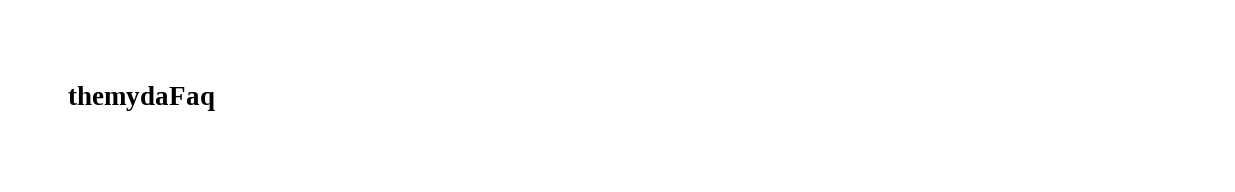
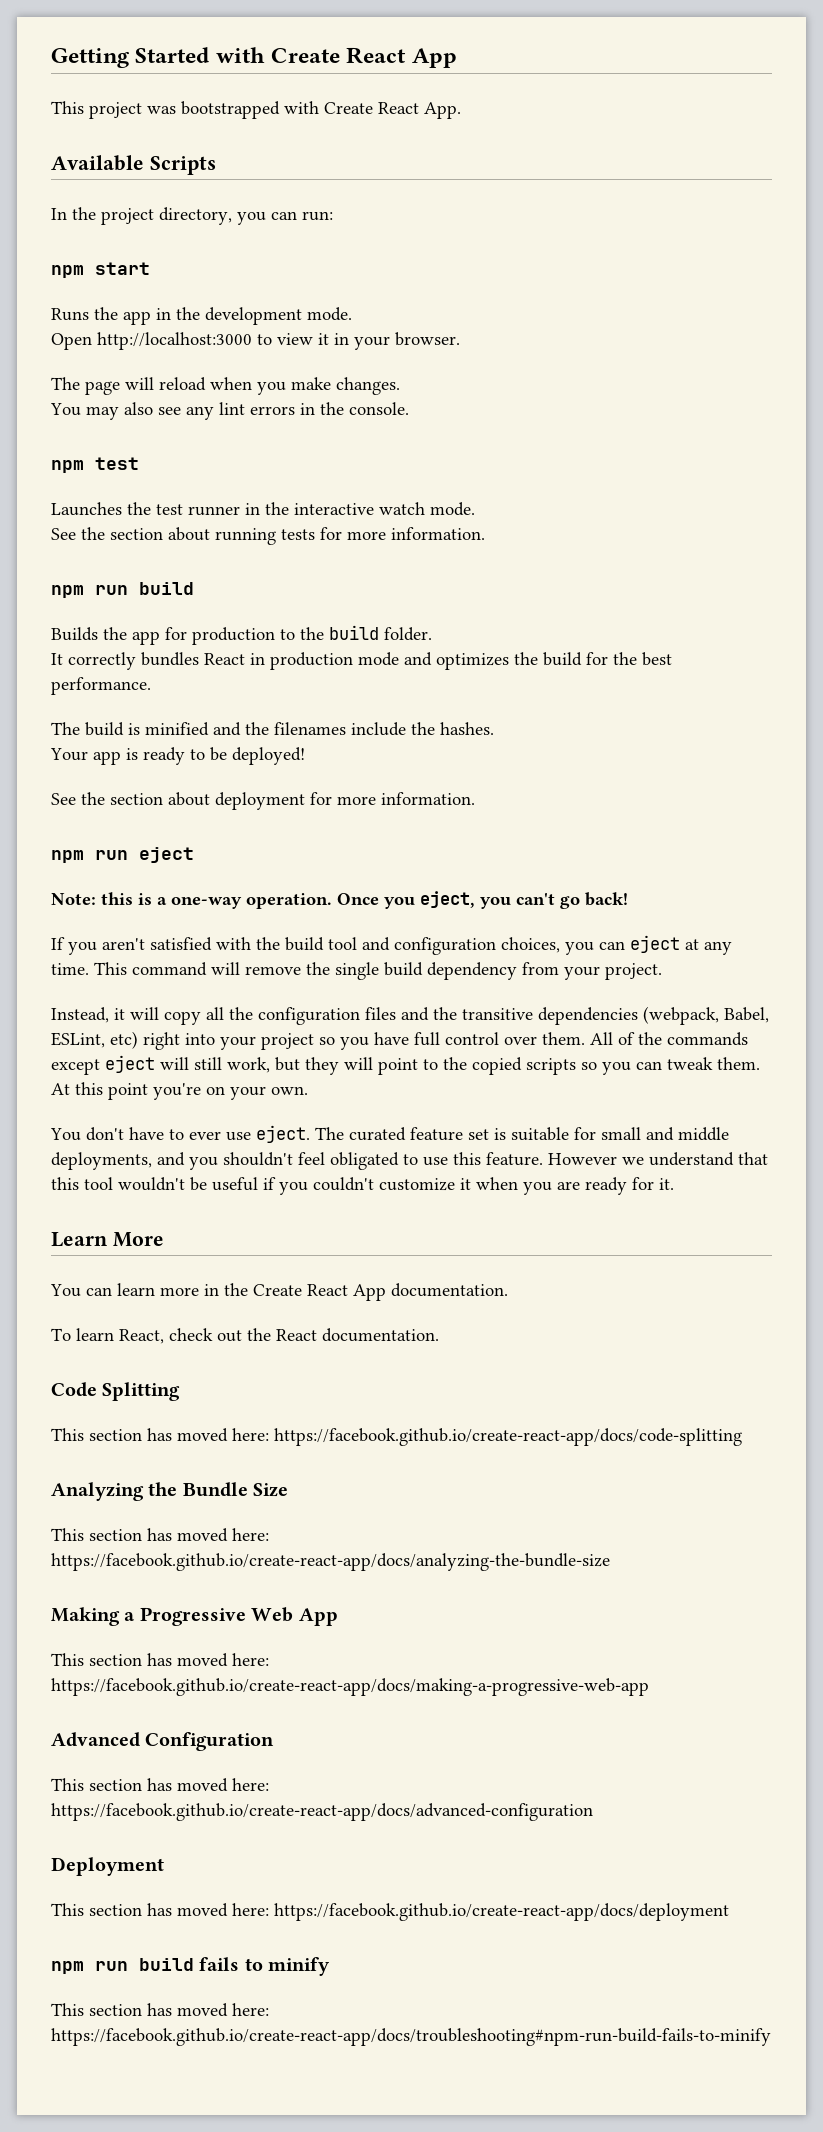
- themydaFaq
+ Getting Started with Create React App
+ This project was bootstrapped with Create React App.
+ Available Scripts
+ In the project directory, you can run:
+ npm start
+ Runs the app in the development mode.
+ Open http://localhost:3000 to view it in your browser.
+ The page will reload when you make changes.
+ You may also see any lint errors in the console.
+ npm test
+ Launches the test runner in the interactive watch mode.
+ See the section about running tests for more information.
+ npm run build
+ Builds the app for production to the build folder.
+ It correctly bundles React in production mode and optimizes the build for the best performance.
+ The build is minified and the filenames include the hashes.
+ Your app is ready to be deployed!
+ See the section about deployment for more information.
+ npm run eject
+ Note: this is a one-way operation. Once you eject, you can't go back!
+ If you aren't satisfied with the build tool and configuration choices, you can eject at any time. This command will remove the single build dependency from your project.
+ Instead, it will copy all the configuration files and the transitive dependencies (webpack, Babel, ESLint, etc) right into your project so you have full control over them. All of the commands except eject will still work, but they will point to the copied scripts so you can tweak them. At this point you're on your own.
+ You don't have to ever use eject. The curated feature set is suitable for small and middle deployments, and you shouldn't feel obligated to use this feature. However we understand that this tool wouldn't be useful if you couldn't customize it when you are ready for it.
+ Learn More
+ You can learn more in the Create React App documentation.
+ To learn React, check out the React documentation.
+ Code Splitting
+ This section has moved here: https://facebook.github.io/create-react-app/docs/code-splitting
+ Analyzing the Bundle Size
+ This section has moved here: https://facebook.github.io/create-react-app/docs/analyzing-the-bundle-size
+ Making a Progressive Web App
+ This section has moved here: https://facebook.github.io/create-react-app/docs/making-a-progressive-web-app
+ Advanced Configuration
+ This section has moved here: https://facebook.github.io/create-react-app/docs/advanced-configuration
+ Deployment
+ This section has moved here: https://facebook.github.io/create-react-app/docs/deployment
+ npm run build fails to minify
+ This section has moved here: https://facebook.github.io/create-react-app/docs/troubleshooting#npm-run-build-fails-to-minify

